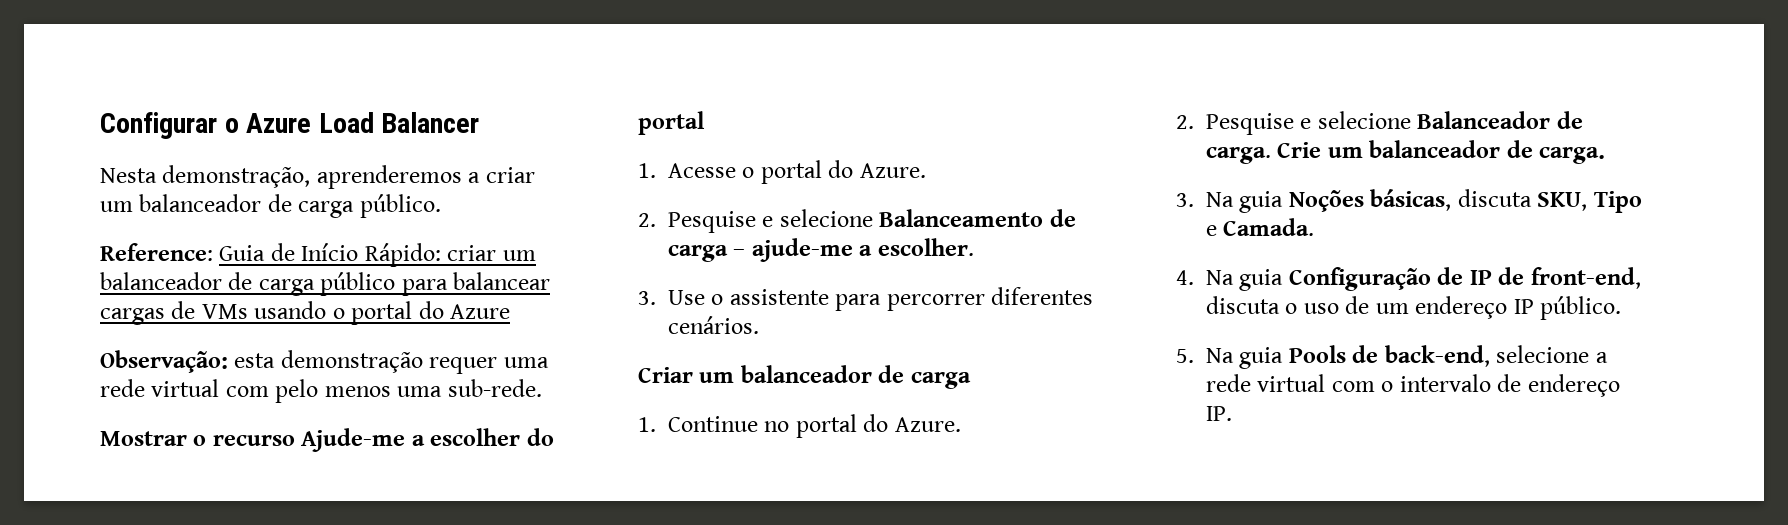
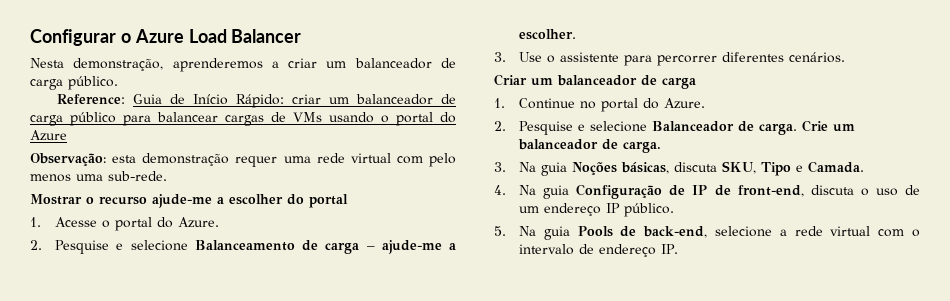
- Mostrar o recurso Ajude-me a escolher do portal
+ Mostrar o recurso ajude-me a escolher do portal

